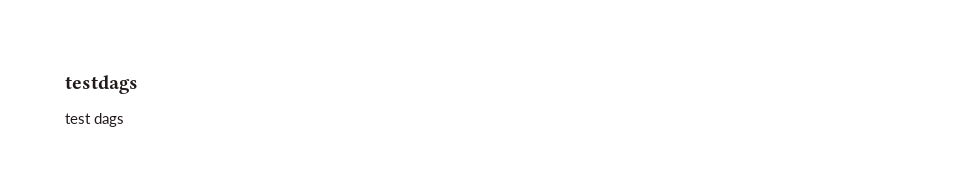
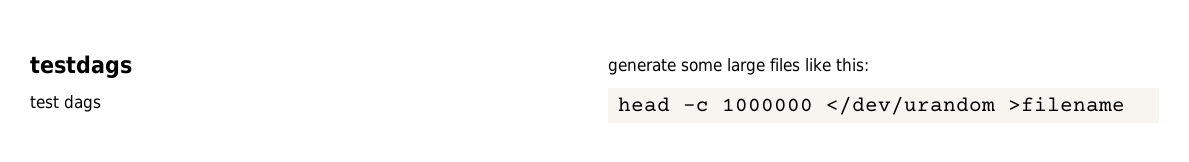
+ generate some large files like this:
+ head -c 1000000 </dev/urandom >filename

